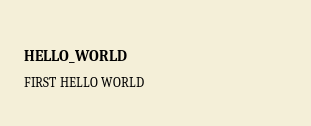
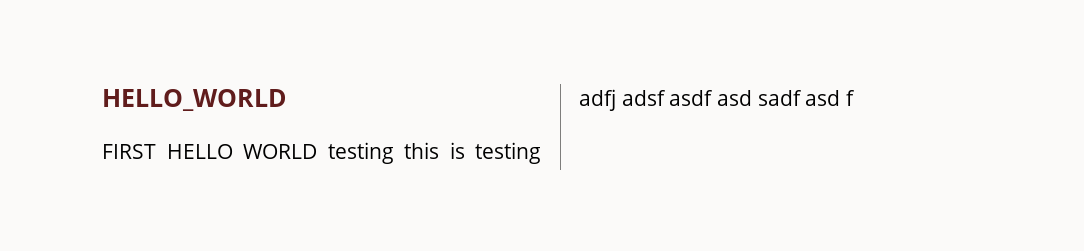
- FIRST HELLO WORLD
+ FIRST HELLO WORLD testing this is testing adfj adsf asdf asd sadf asd f

